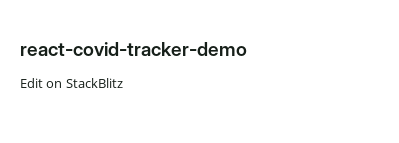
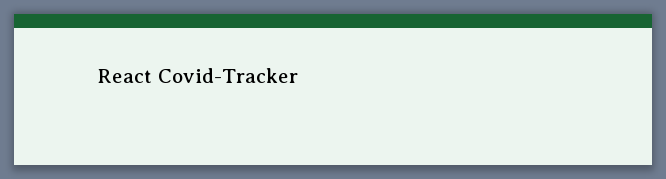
- react-covid-tracker-demo
- Edit on StackBlitz
+ React Covid-Tracker

